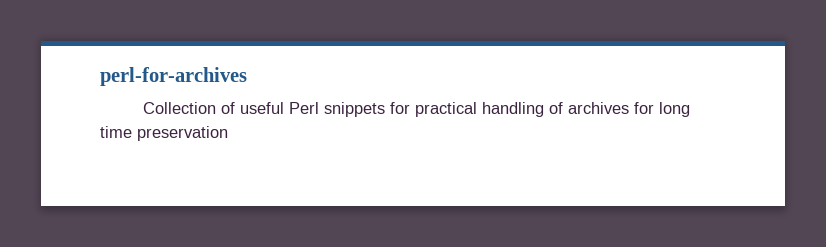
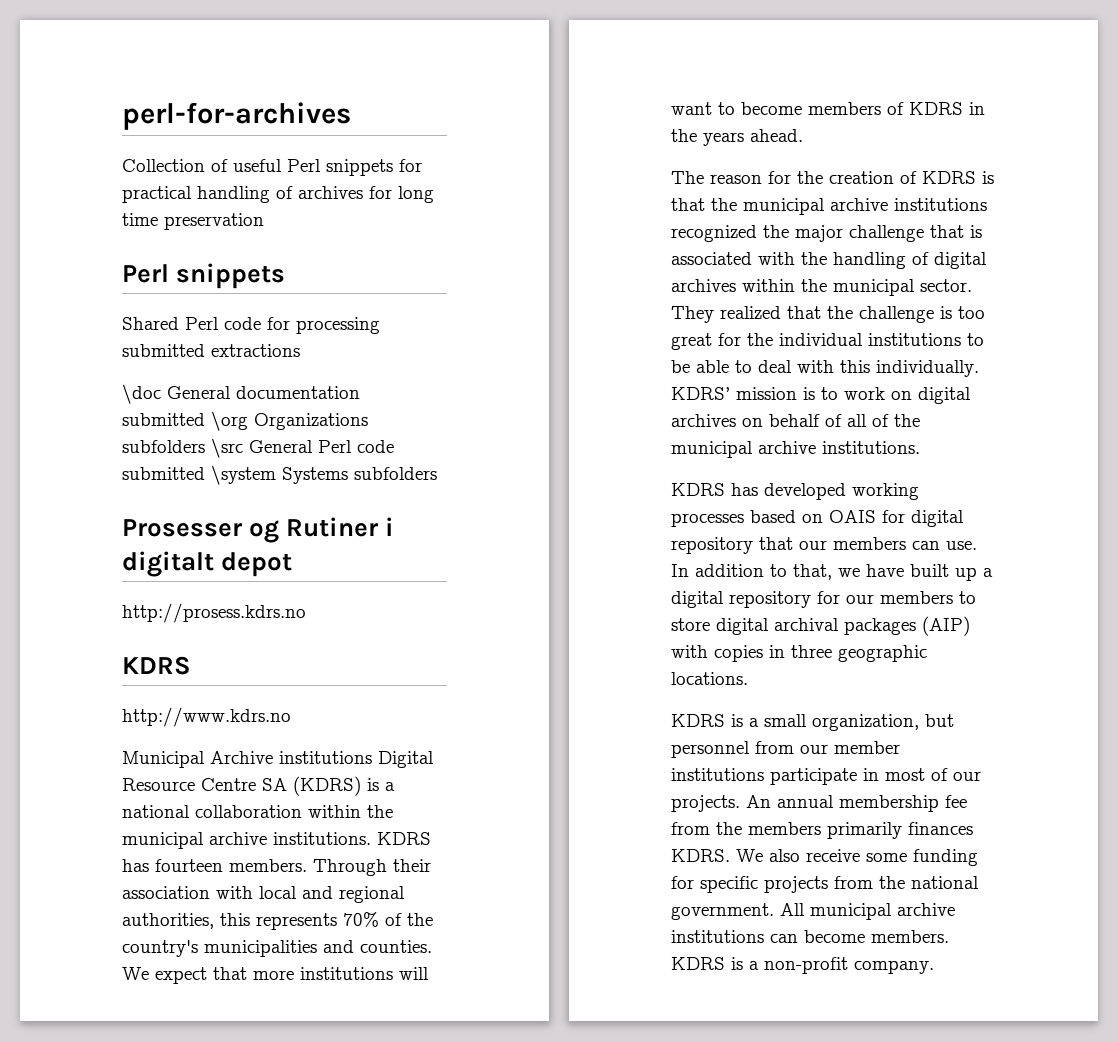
  Collection of useful Perl snippets for practical handling of archives for long time preservation
+ Perl snippets
+ Shared Perl code for processing submitted extractions
+ \doc General documentation submitted \org Organizations subfolders \src General Perl code submitted \system Systems subfolders
+ Prosesser og Rutiner i digitalt depot
+ http://prosess.kdrs.no
+ KDRS
+ http://www.kdrs.no
+ Municipal Archive institutions Digital Resource Centre SA (KDRS) is a national collaboration within the municipal archive institutions. KDRS has fourteen members. Through their association with local and regional authorities, this represents 70% of the country's municipalities and counties. We expect that more institutions will want to become members of KDRS in the years ahead.
+ The reason for the creation of KDRS is that the municipal archive institutions recognized the major challenge that is associated with the handling of digital archives within the municipal sector. They realized that the challenge is too great for the individual institutions to be able to deal with this individually. KDRS’ mission is to work on digital archives on behalf of all of the municipal archive institutions.
+ KDRS has developed working processes based on OAIS for digital repository that our members can use. In addition to that, we have built up a digital repository for our members to store digital archival packages (AIP) with copies in three geographic locations.
+ KDRS is a small organization, but personnel from our member institutions participate in most of our projects. An annual membership fee from the members primarily finances KDRS. We also receive some funding for specific projects from the national government. All municipal archive institutions can become members. KDRS is a non-profit company.

